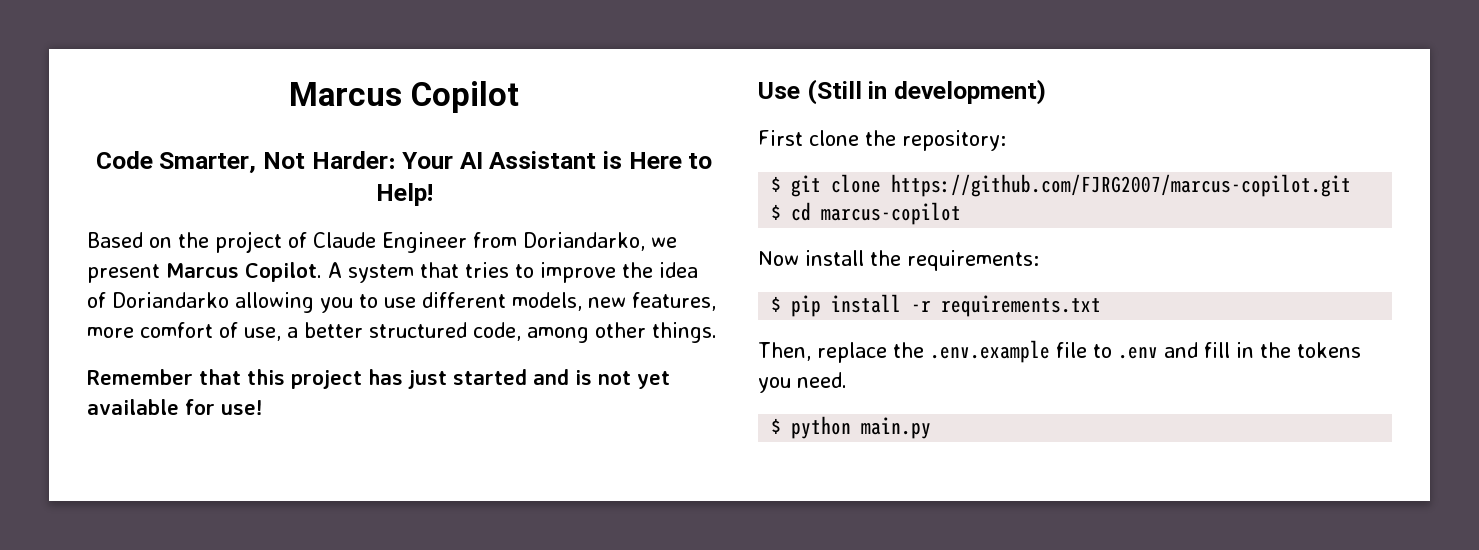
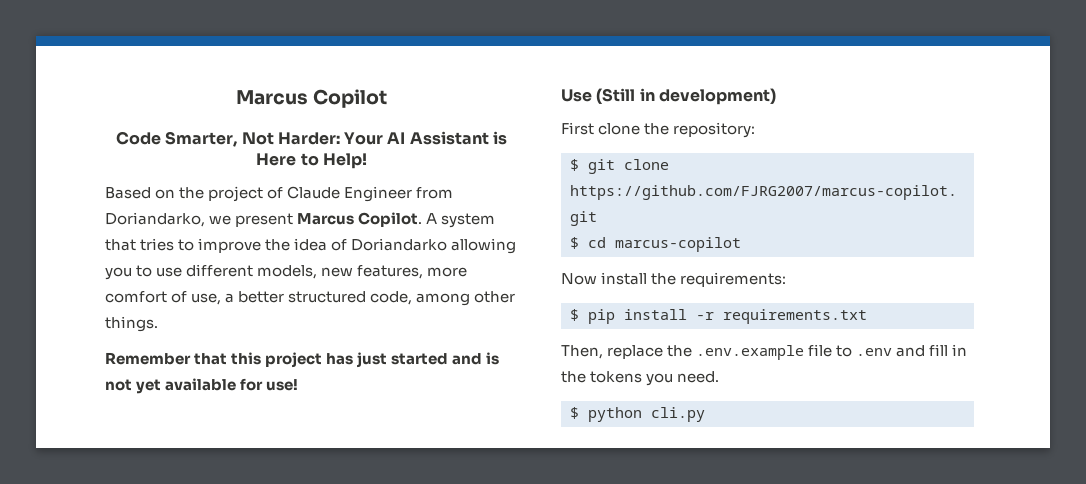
- $ python main.py
+ $ python cli.py

